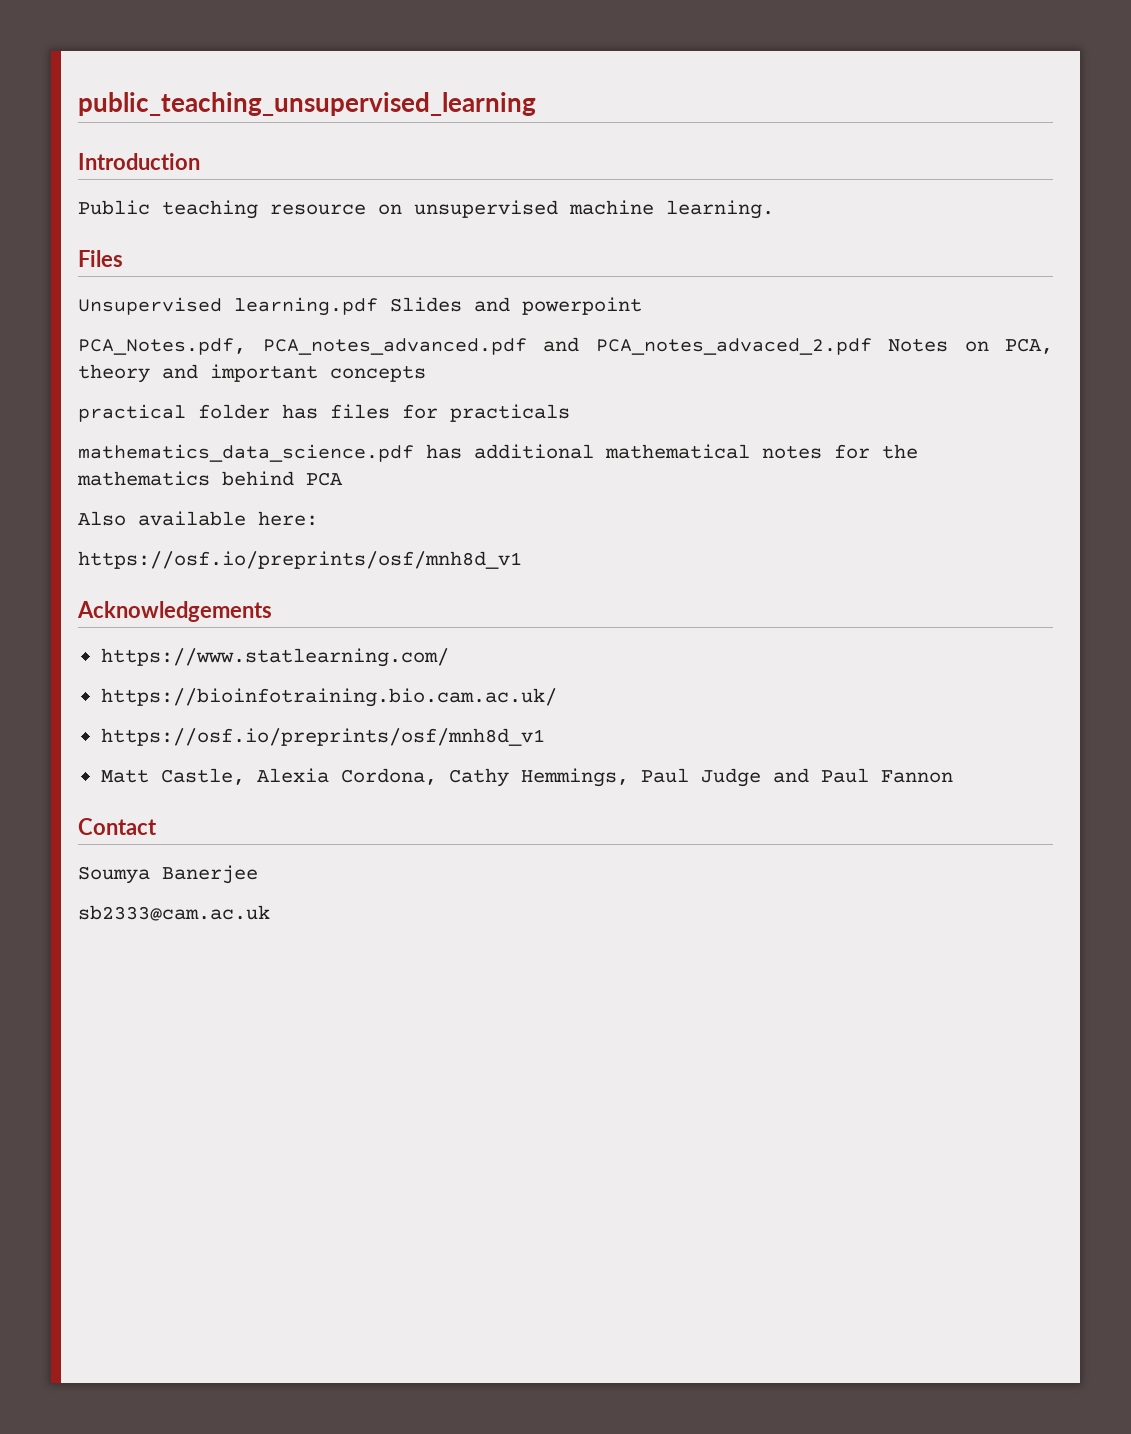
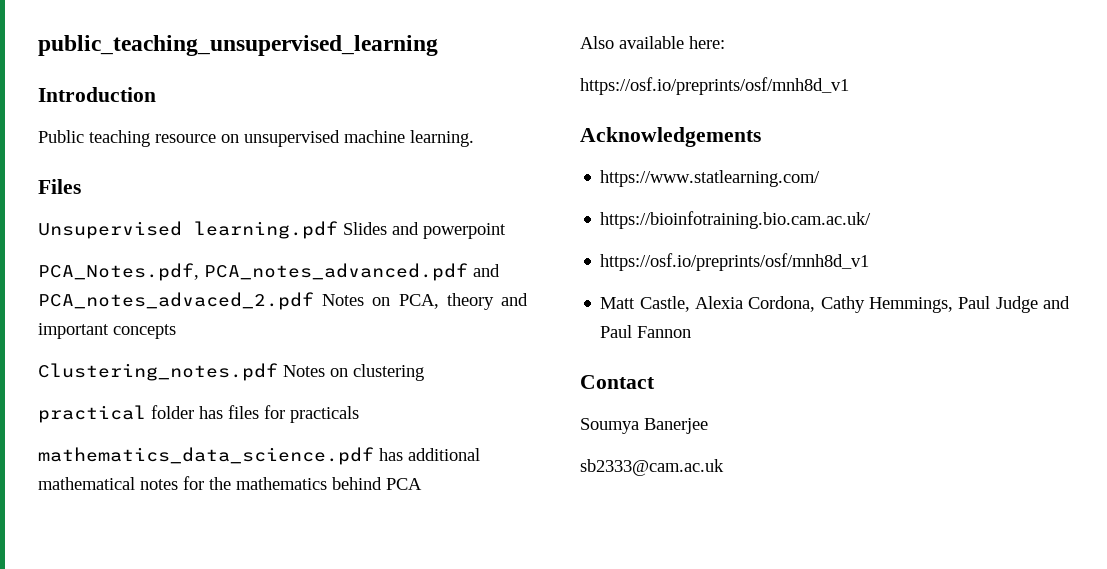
+ Clustering_notes.pdf Notes on clustering

